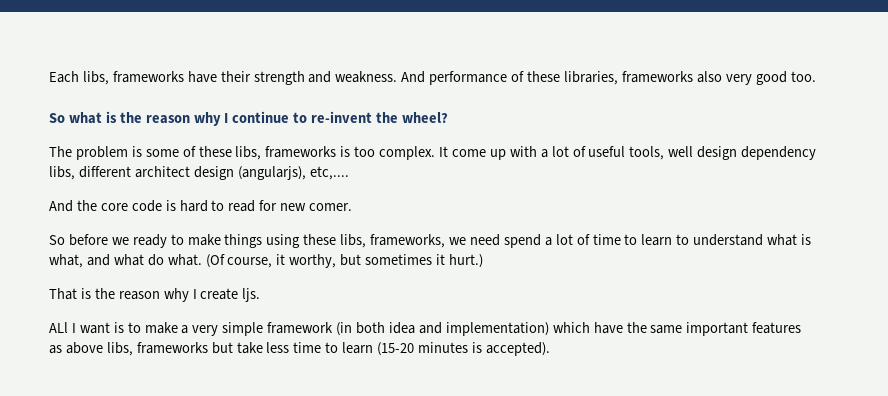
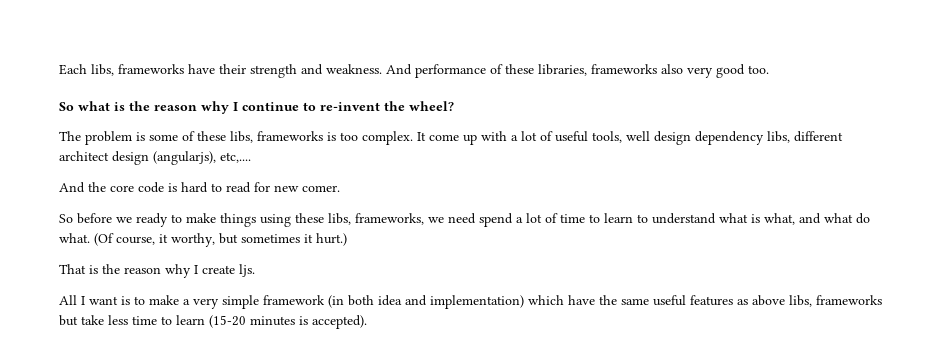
- ALl I want is to make a very simple framework (in both idea and implementation) which have the same important features as above libs, frameworks but take less time to learn (15-20 minutes is accepted).
+ All I want is to make a very simple framework (in both idea and implementation) which have the same useful features as above libs, frameworks but take less time to learn (15-20 minutes is accepted).

